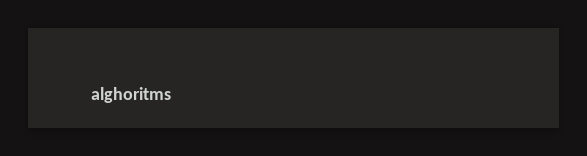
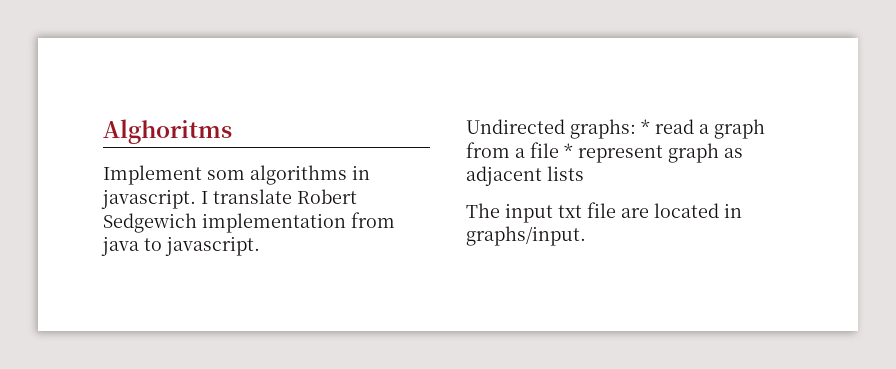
- alghoritms
+ Alghoritms
+ Implement som algorithms in javascript. I translate Robert Sedgewich implementation from java to javascript.
+ Undirected graphs: * read a graph from a file * represent graph as adjacent lists
+ The input txt file are located in graphs/input.

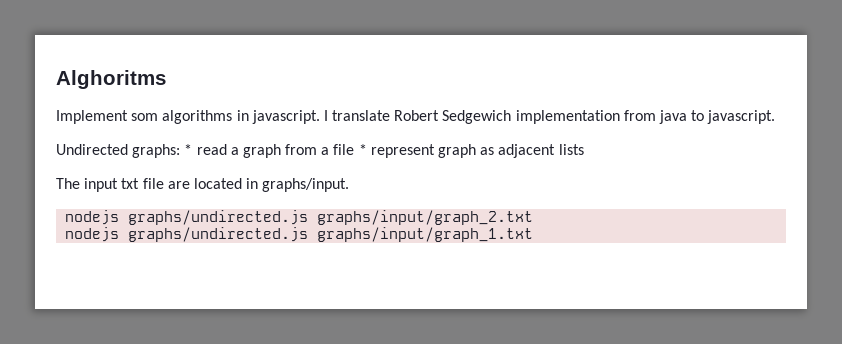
+ nodejs graphs/undirected.js graphs/input/graph_2.txt
+ nodejs graphs/undirected.js graphs/input/graph_1.txt

